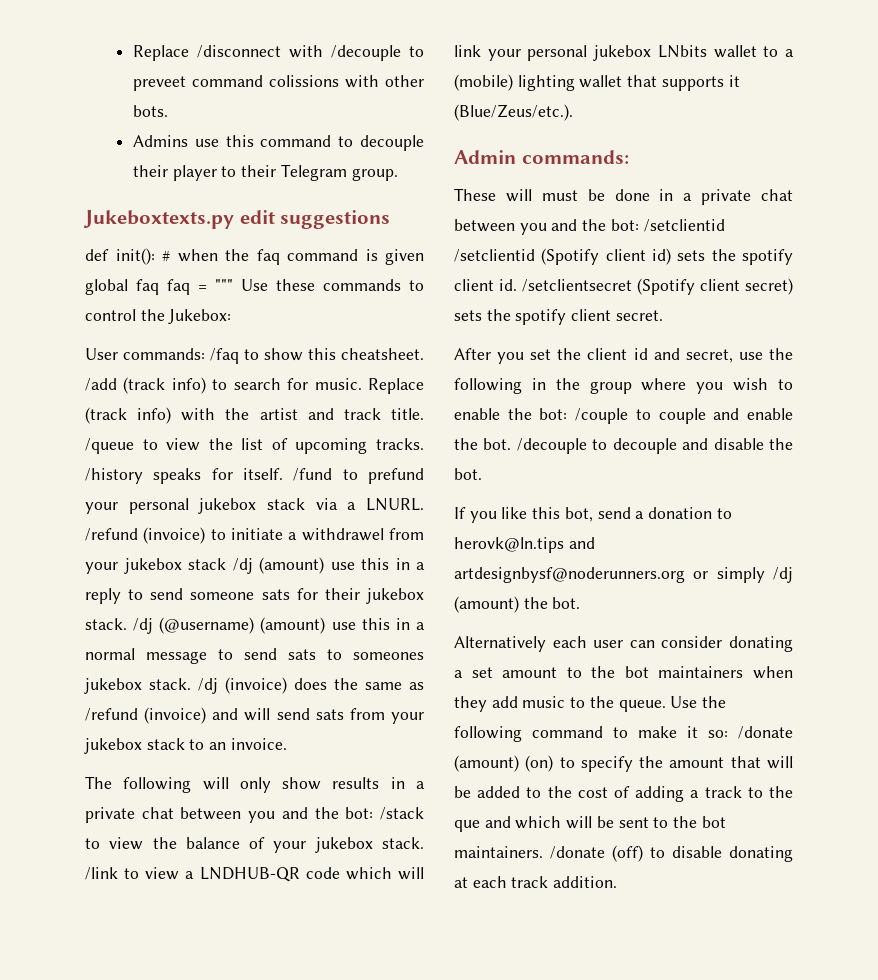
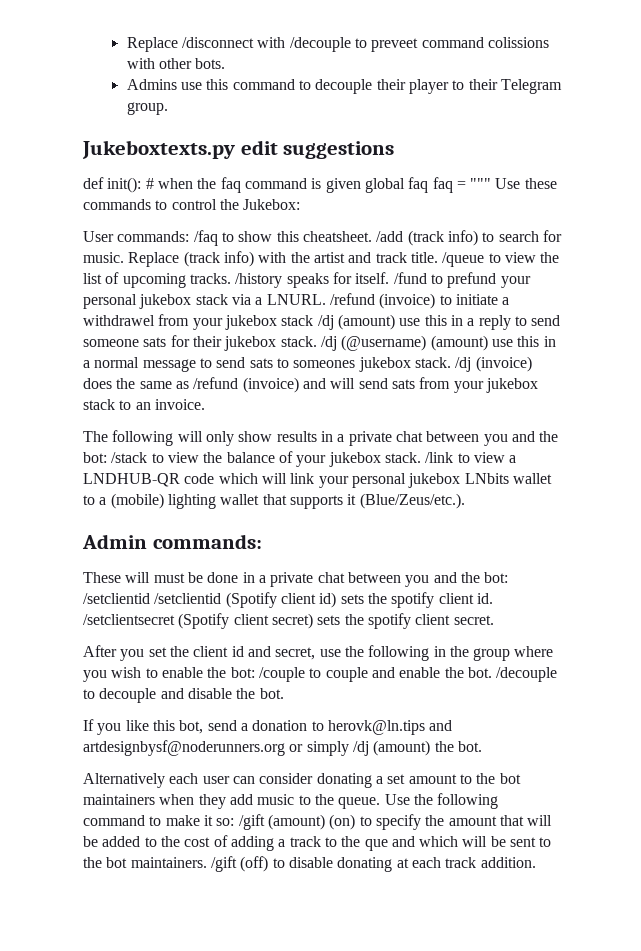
- Use the following command to make it so: /donate (amount) (on) to specify the amount that will be added to the cost of adding a track to the que and which will be sent to the bot maintainers.
+ Use the following command to make it so: /gift (amount) (on) to specify the amount that will be added to the cost of adding a track to the que and which will be sent to the bot maintainers.
- /donate (off) to disable donating at each track addition.
+ /gift (off) to disable donating at each track addition.

